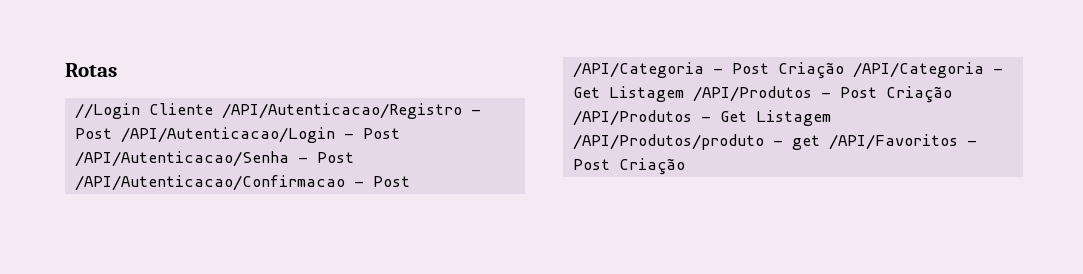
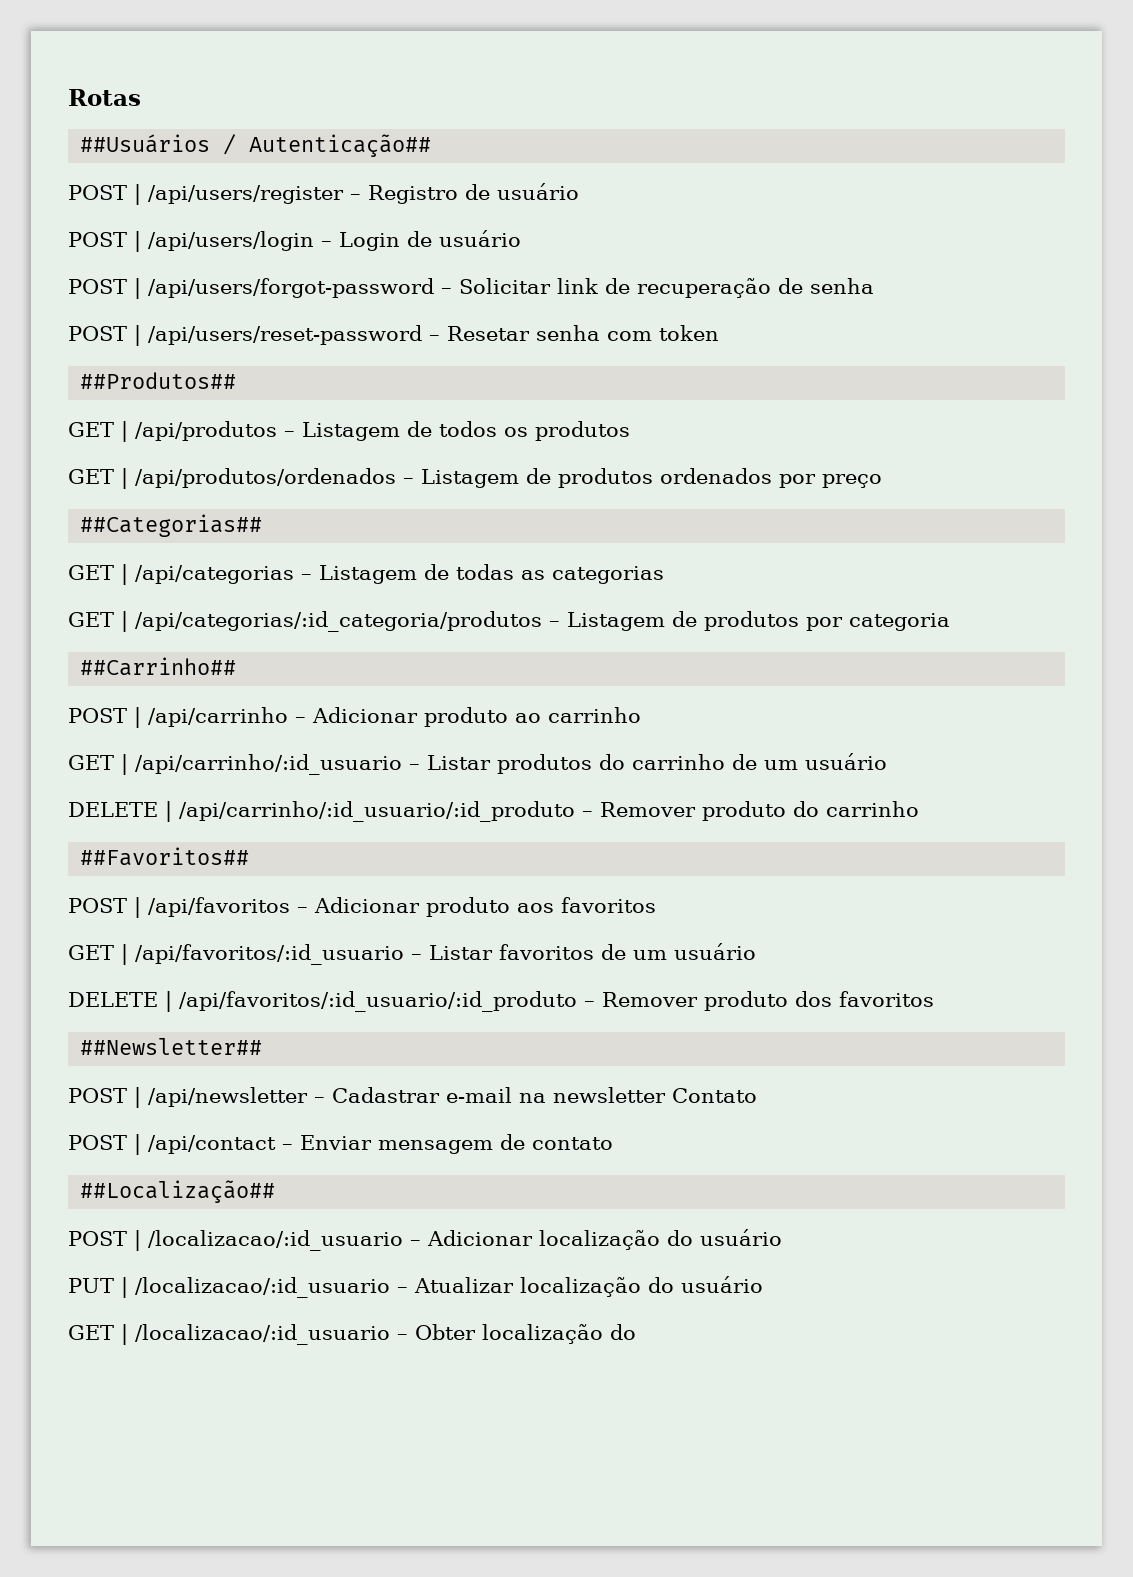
- //Login Cliente /API/Autenticacao/Registro - Post /API/Autenticacao/Login - Post /API/Autenticacao/Senha - Post /API/Autenticacao/Confirmacao - Post /API/Categoria - Post Criação /API/Categoria - Get Listagem /API/Produtos - Post Criação /API/Produtos - Get Listagem /API/Produtos/produto - get /API/Favoritos - Post Criação
+ ##Usuários / Autenticação##
+ POST | /api/users/register – Registro de usuário
+ POST | /api/users/login – Login de usuário
+ POST | /api/users/forgot-password – Solicitar link de recuperação de senha
+ POST | /api/users/reset-password – Resetar senha com token
+ ##Produtos##
+ GET | /api/produtos – Listagem de todos os produtos
+ GET | /api/produtos/ordenados – Listagem de produtos ordenados por preço
+ ##Categorias##
+ GET | /api/categorias – Listagem de todas as categorias
+ GET | /api/categorias/:id_categoria/produtos – Listagem de produtos por categoria
+ ##Carrinho##
+ POST | /api/carrinho – Adicionar produto ao carrinho
+ GET | /api/carrinho/:id_usuario – Listar produtos do carrinho de um usuário
+ DELETE | /api/carrinho/:id_usuario/:id_produto – Remover produto do carrinho
+ ##Favoritos##
+ POST | /api/favoritos – Adicionar produto aos favoritos
+ GET | /api/favoritos/:id_usuario – Listar favoritos de um usuário
+ DELETE | /api/favoritos/:id_usuario/:id_produto – Remover produto dos favoritos
+ ##Newsletter##
+ POST | /api/newsletter – Cadastrar e-mail na newsletter Contato
+ POST | /api/contact – Enviar mensagem de contato
+ ##Localização##
+ POST | /localizacao/:id_usuario – Adicionar localização do usuário
+ PUT | /localizacao/:id_usuario – Atualizar localização do usuário
+ GET | /localizacao/:id_usuario – Obter localização do

